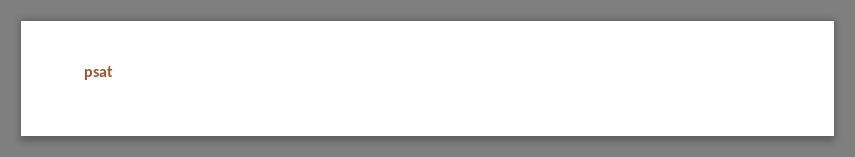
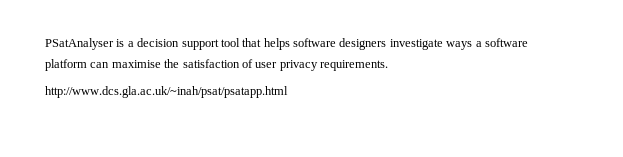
- psat
+ PSatAnalyser is a decision support tool that helps software designers investigate ways a software platform can maximise the satisfaction of user privacy requirements.
+ http://www.dcs.gla.ac.uk/~inah/psat/psatapp.html

